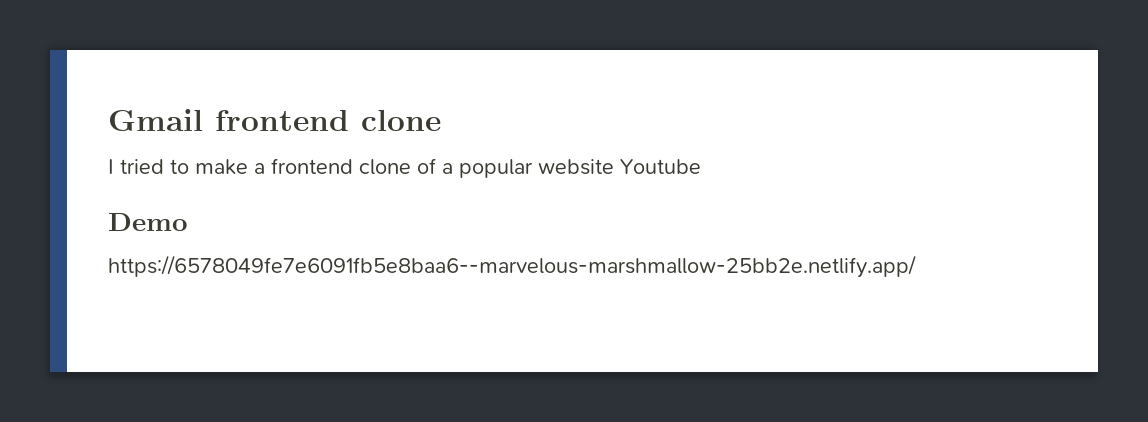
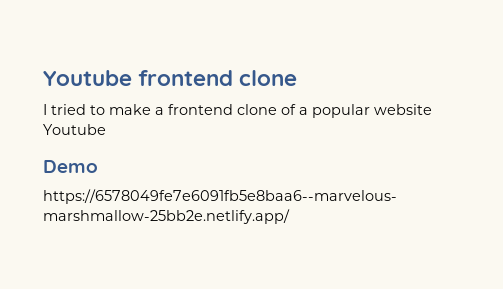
- Gmail frontend clone
+ Youtube frontend clone

